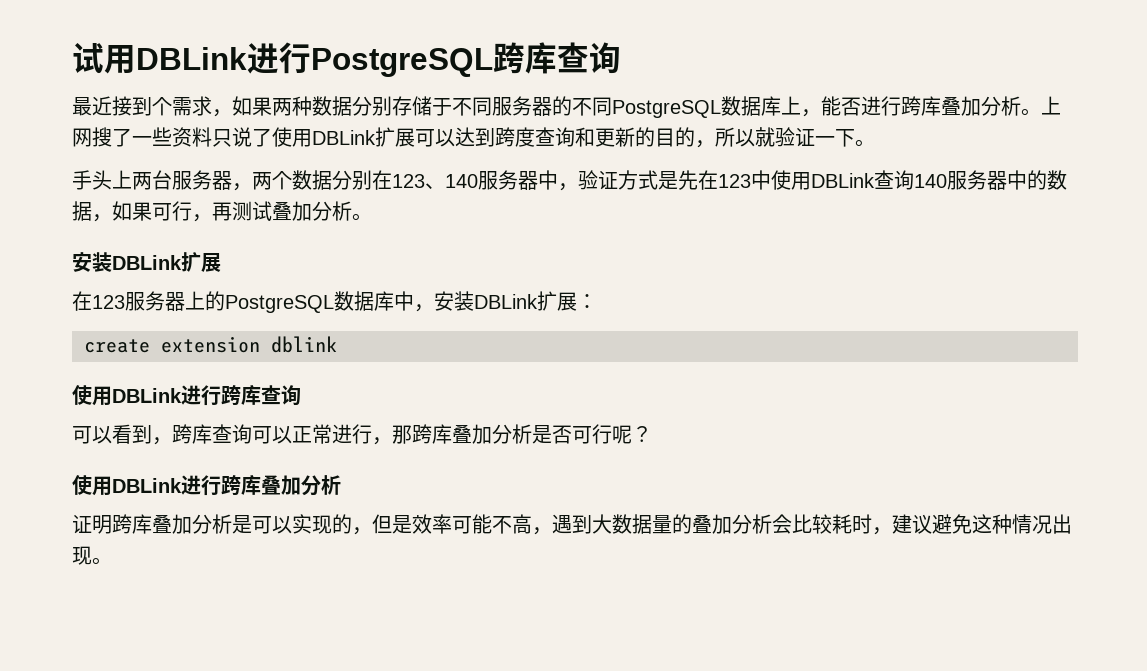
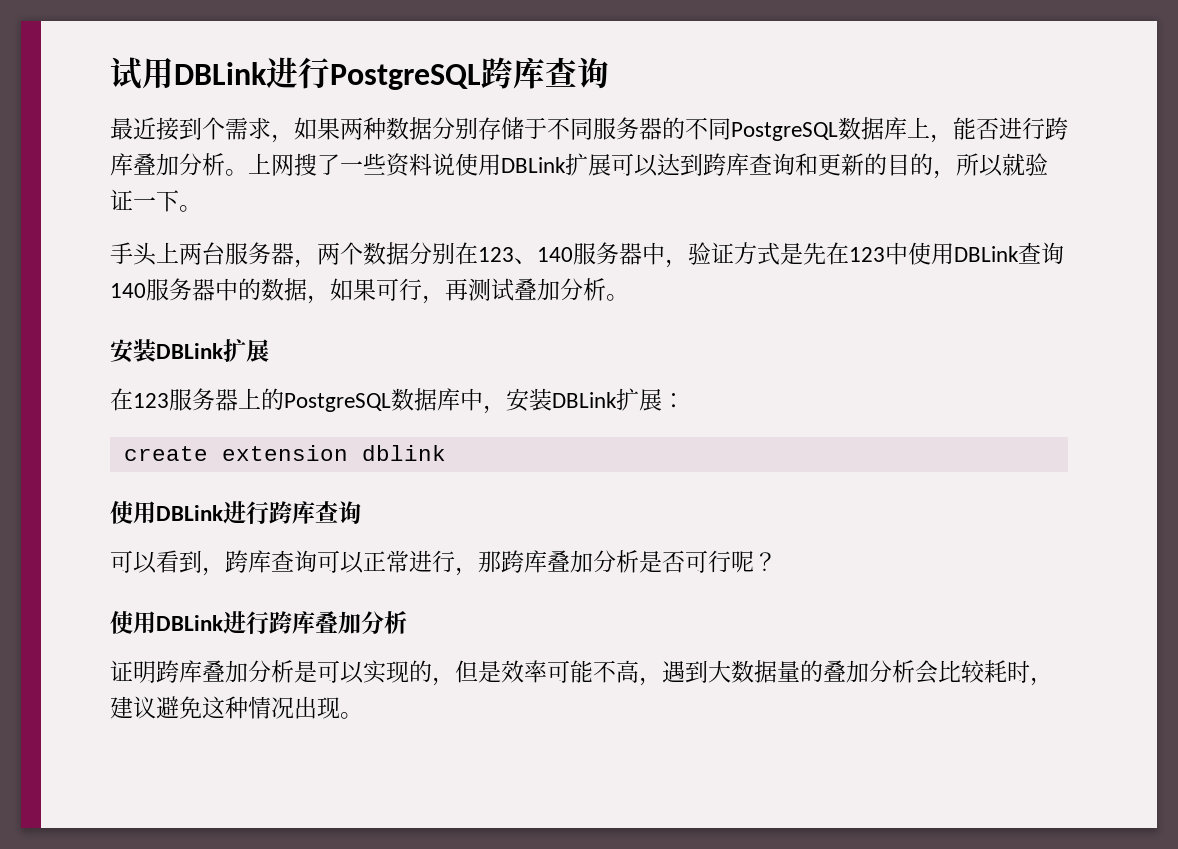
- 上网搜了一些资料只说了使用DBLink扩展可以达到跨度查询和更新的目的，所以就验证一下。
+ 上网搜了一些资料说使用DBLink扩展可以达到跨库查询和更新的目的，所以就验证一下。

